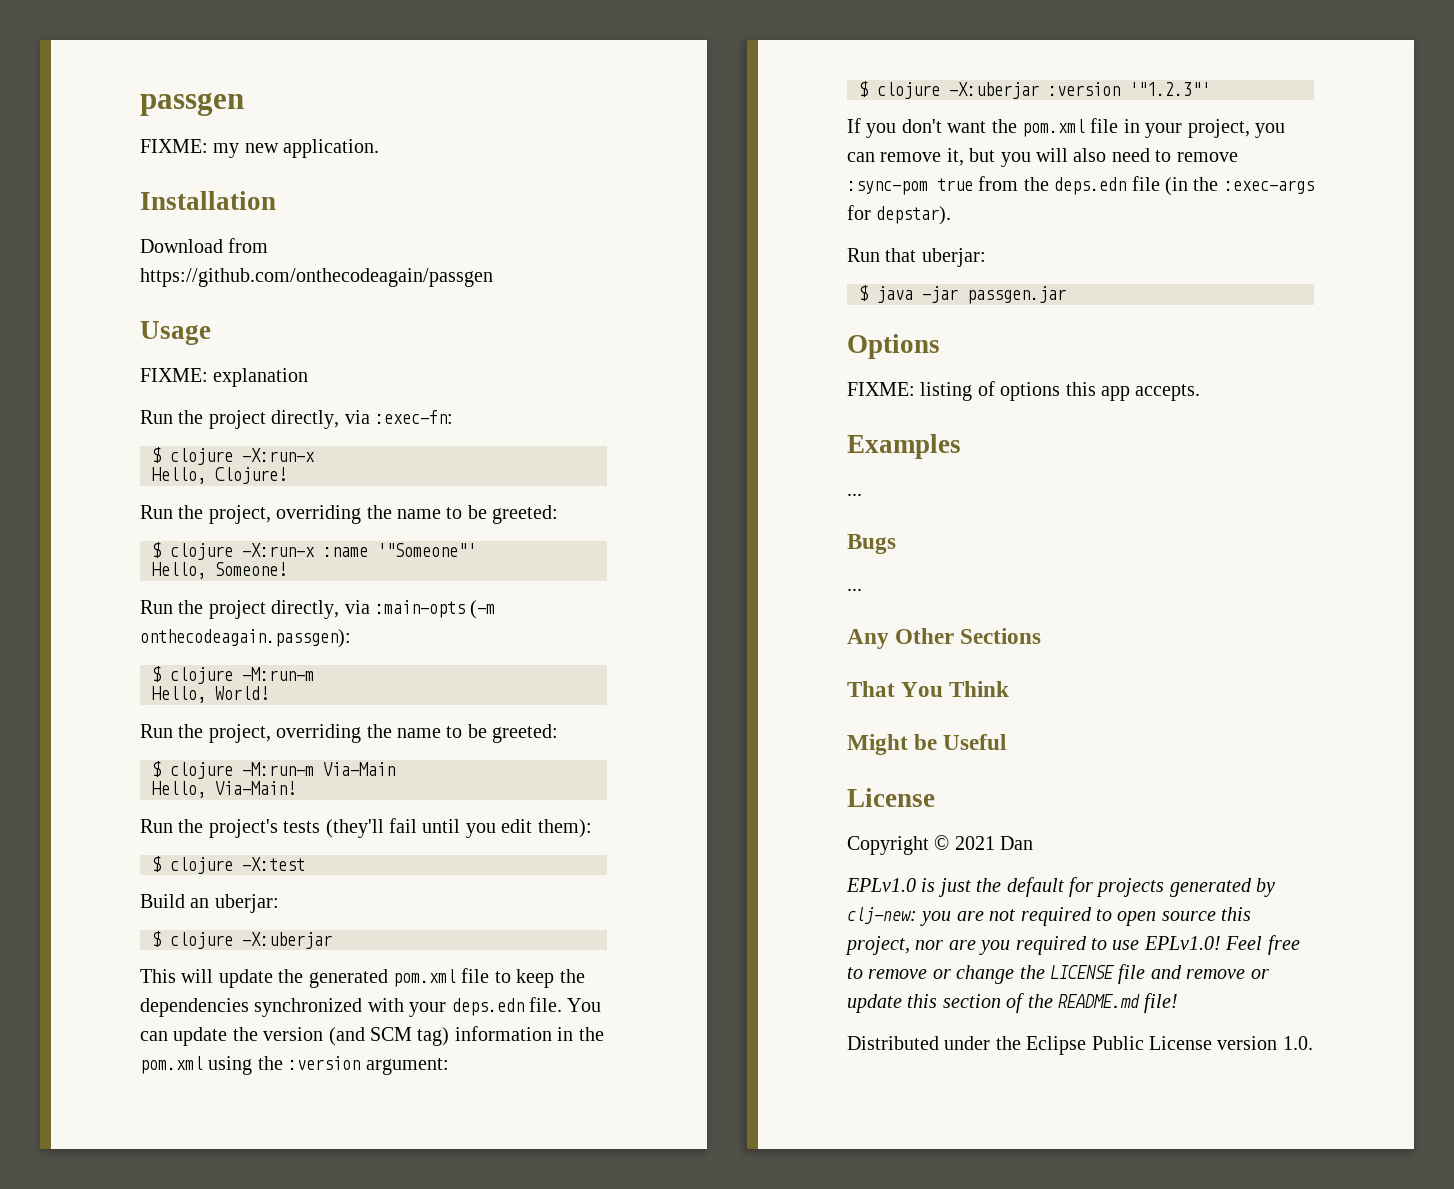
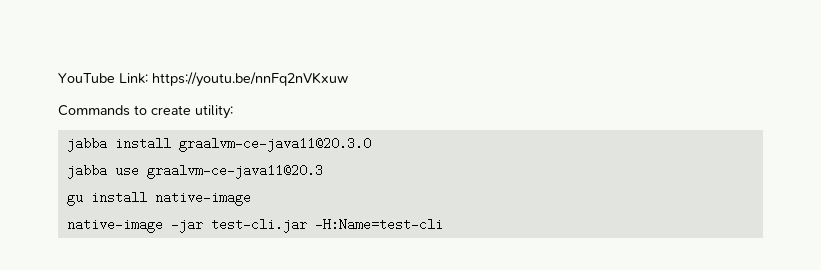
- passgen
- FIXME: my new application.
- Installation
- Download from https://github.com/onthecodeagain/passgen
- Usage
- FIXME: explanation
- Run the project directly, via :exec-fn:
- $ clojure -X:run-x
- Hello, Clojure!
- Run the project, overriding the name to be greeted:
- $ clojure -X:run-x :name '"Someone"'
- Hello, Someone!
- Run the project directly, via :main-opts (-m onthecodeagain.passgen):
- $ clojure -M:run-m
- Hello, World!
- Run the project, overriding the name to be greeted:
- $ clojure -M:run-m Via-Main
- Hello, Via-Main!
- Run the project's tests (they'll fail until you edit them):
- $ clojure -X:test
- Build an uberjar:
- $ clojure -X:uberjar
- This will update the generated pom.xml file to keep the dependencies synchronized with your deps.edn file. You can update the version (and SCM tag) information in the pom.xml using the :version argument:
- $ clojure -X:uberjar :version '"1.2.3"'
- If you don't want the pom.xml file in your project, you can remove it, but you will also need to remove :sync-pom true from the deps.edn file (in the :exec-args for depstar).
- Run that uberjar:
- $ java -jar passgen.jar
- Options
- FIXME: listing of options this app accepts.
- Examples
- ...
- Bugs
- ...
- Any Other Sections
- That You Think
- Might be Useful
- License
- Copyright © 2021 Dan
- EPLv1.0 is just the default for projects generated by clj-new: you are not required to open source this project, nor are you required to use EPLv1.0! Feel free to remove or change the LICENSE file and remove or update this section of the README.md file!
- Distributed under the Eclipse Public License version 1.0.
+ YouTube Link: https://youtu.be/nnFq2nVKxuw
+ Commands to create utility:
+ jabba install graalvm-ce-java11@20.3.0
+ jabba use graalvm-ce-java11@20.3
+ gu install native-image
+ native-image -jar test-cli.jar -H:Name=test-cli

